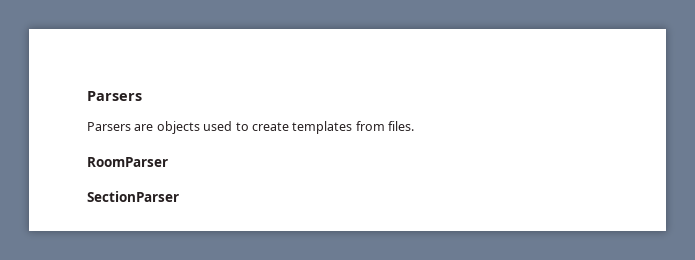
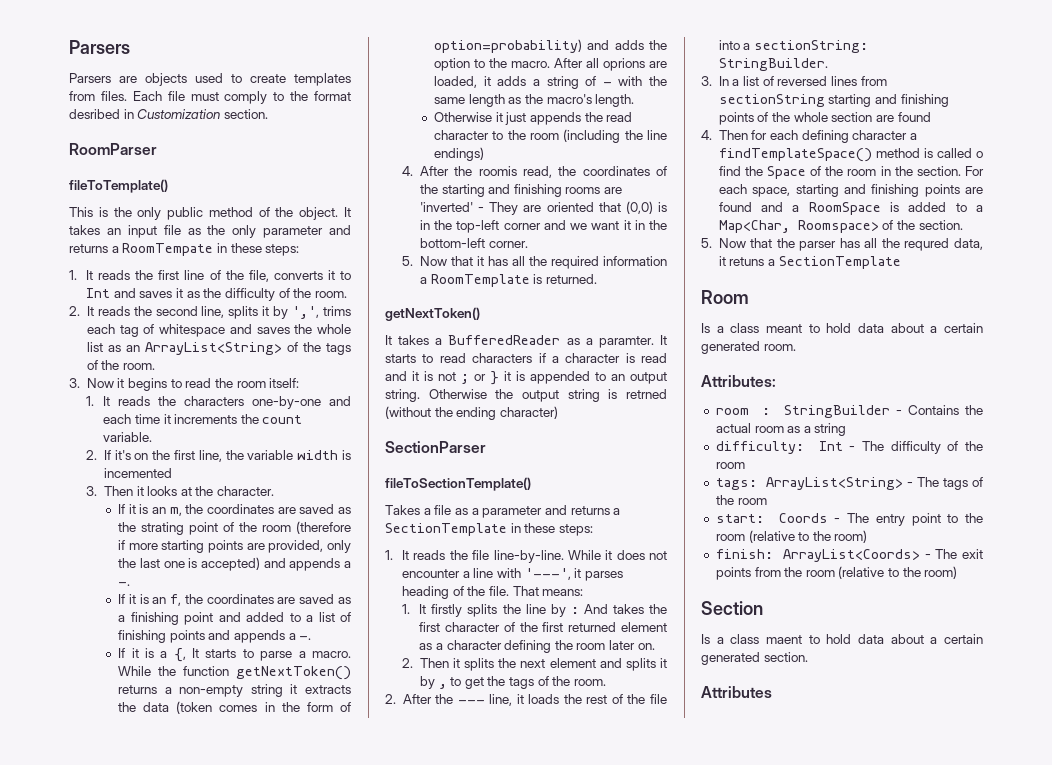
- Parsers are objects used to create templates from files.
+ Parsers are objects used to create templates from files. Each file must comply to the format desribed in Customization section.
  RoomParser
+ fileToTemplate()
+ This is the only public method of the object. It takes an input file as the only parameter and returns a RoomTempate in these steps:
+ 1. It reads the first line of the file, converts it to Int and saves it as the difficulty of the room.
+ 2. It reads the second line, splits it by ',', trims each tag of whitespace and saves the whole list as an ArrayList<String> of the tags of the room.
+ 3. Now it begins to read the room itself:
+ 1. It reads the characters one-by-one and each time it increments the count variable.
+ 2. If it's on the first line, the variable width is incemented
+ 3. Then it looks at the character.
+ If it is an m, the coordinates are saved as the strating point of the room (therefore if more starting points are provided, only the last one is accepted) and appends a -.
+ If it is an f, the coordinates are saved as a finishing point and added to a list of finishing points and appends a -.
+ If it is a {, It starts to parse a macro. While the function getNextToken() returns a non-empty string it extracts the data (token comes in the form of option=probability) and adds the option to the macro. After all oprions are loaded, it adds a string of - with the same length as the macro's length.
+ Otherwise it just appends the read character to the room (including the line endings)
+ 4. After the roomis read, the coordinates of the starting and finishing rooms are 'inverted' - They are oriented that (0,0) is in the top-left corner and we want it in the bottom-left corner.
+ 5. Now that it has all the required information a RoomTemplate is returned.
+ getNextToken()
+ It takes a BufferedReader as a paramter. It starts to read characters if a character is read and it is not ; or } it is appended to an output string. Otherwise the output string is retrned (without the ending character)
  SectionParser
+ fileToSectionTemplate()
+ Takes a file as a parameter and returns a SectionTemplate in these steps:
+ 1. It reads the file line-by-line. While it does not encounter a line with '---', it parses heading of the file. That means:
+ 1. It firstly splits the line by : And takes the first character of the first returned element as a character defining the room later on.
+ 2. Then it splits the next element and splits it by , to get the tags of the room.
+ 2. After the --- line, it loads the rest of the file into a sectionString: StringBuilder.
+ 3. In a list of reversed lines from sectionString starting and finishing points of the whole section are found
+ 4. Then for each defining character a findTemplateSpace() method is called o find the Space of the room in the section. For each space, starting and finishing points are found and a RoomSpace is added to a Map<Char, Roomspace> of the section.
+ 5. Now that the parser has all the requred data, it retuns a SectionTemplate
+ Room
+ Is a class meant to hold data about a certain generated room.
+ Attributes:
+ room : StringBuilder - Contains the actual room as a string
+ difficulty: Int - The difficulty of the room
+ tags: ArrayList<String> - The tags of the room
+ start: Coords - The entry point to the room (relative to the room)
+ finish: ArrayList<Coords> - The exit points from the room (relative to the room)
+ Section
+ Is a class maent to hold data about a certain generated section.
+ Attributes

